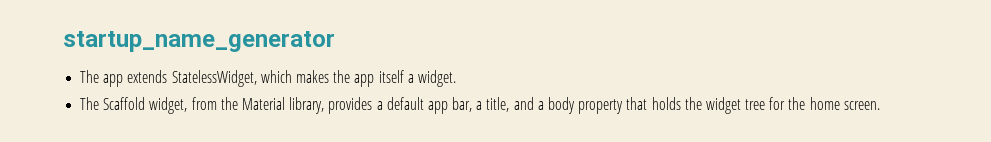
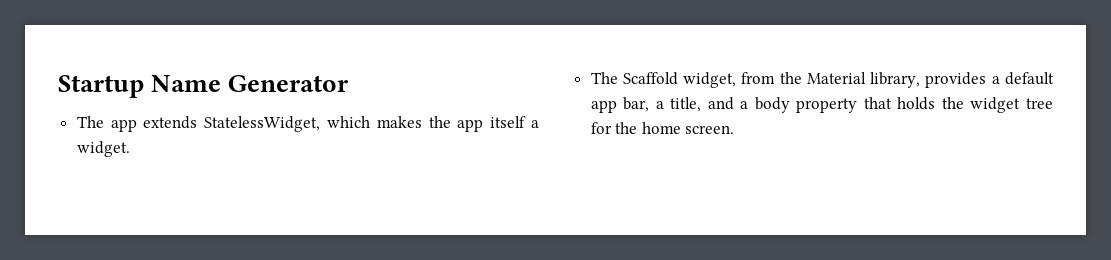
- startup_name_generator
+ Startup Name Generator

